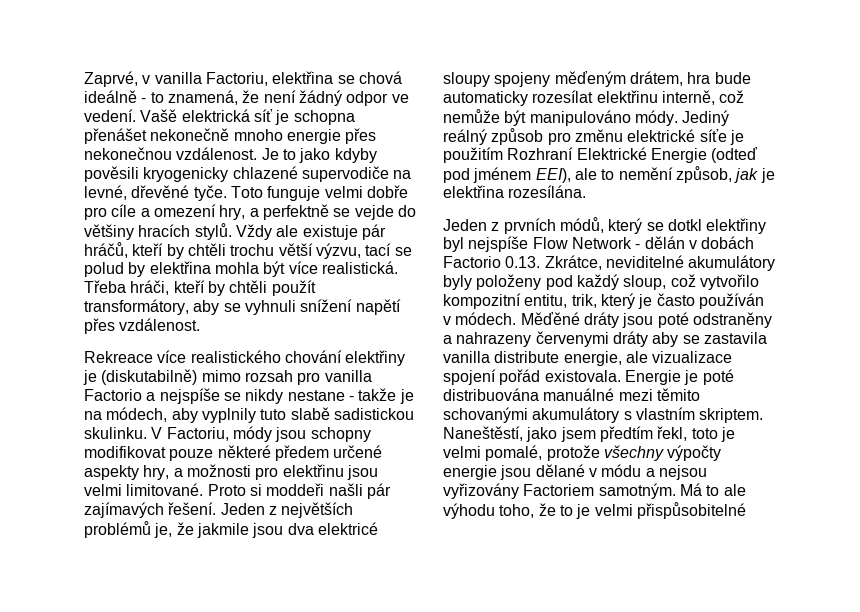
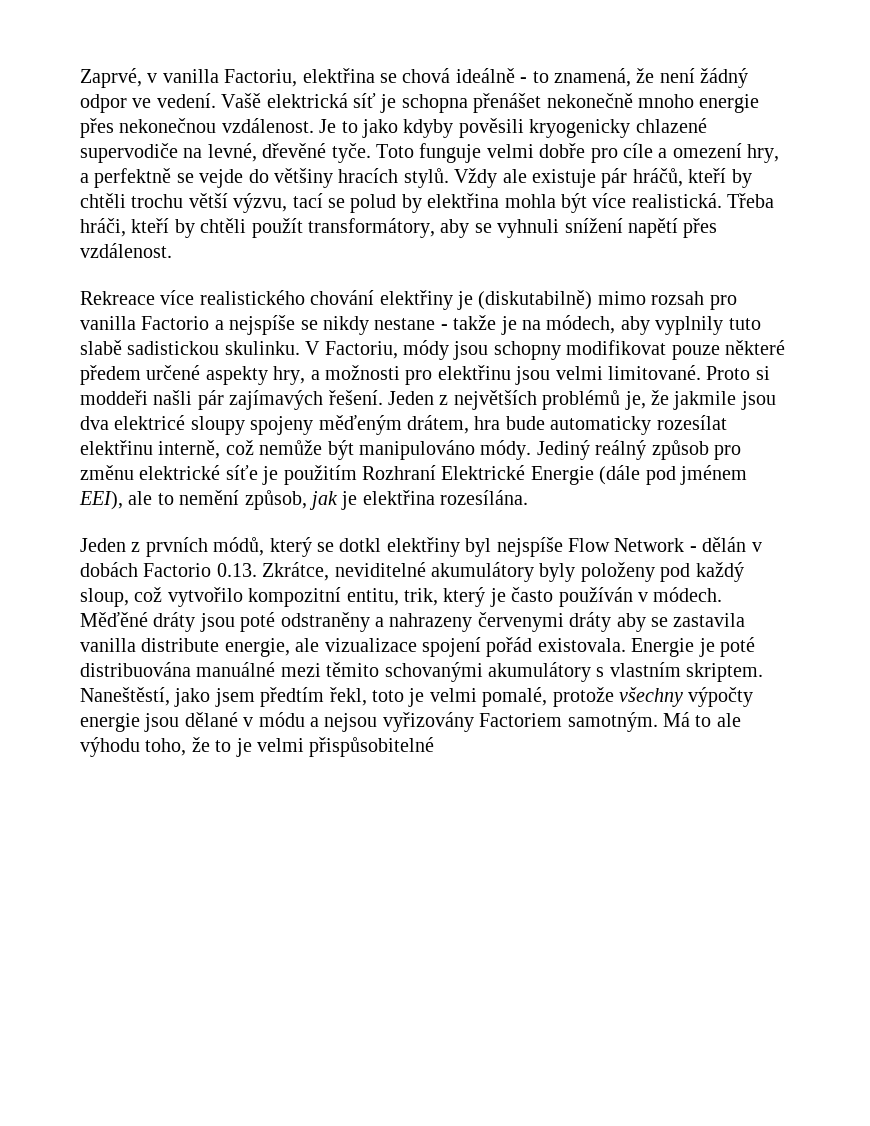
- Jediný reálný způsob pro změnu elektrické síťe je použitím Rozhraní Elektrické Energie (odteď pod jménem EEI), ale to nemění způsob, jak je elektřina rozesílána.
+ Jediný reálný způsob pro změnu elektrické síťe je použitím Rozhraní Elektrické Energie (dále pod jménem EEI), ale to nemění způsob, jak je elektřina rozesílána.

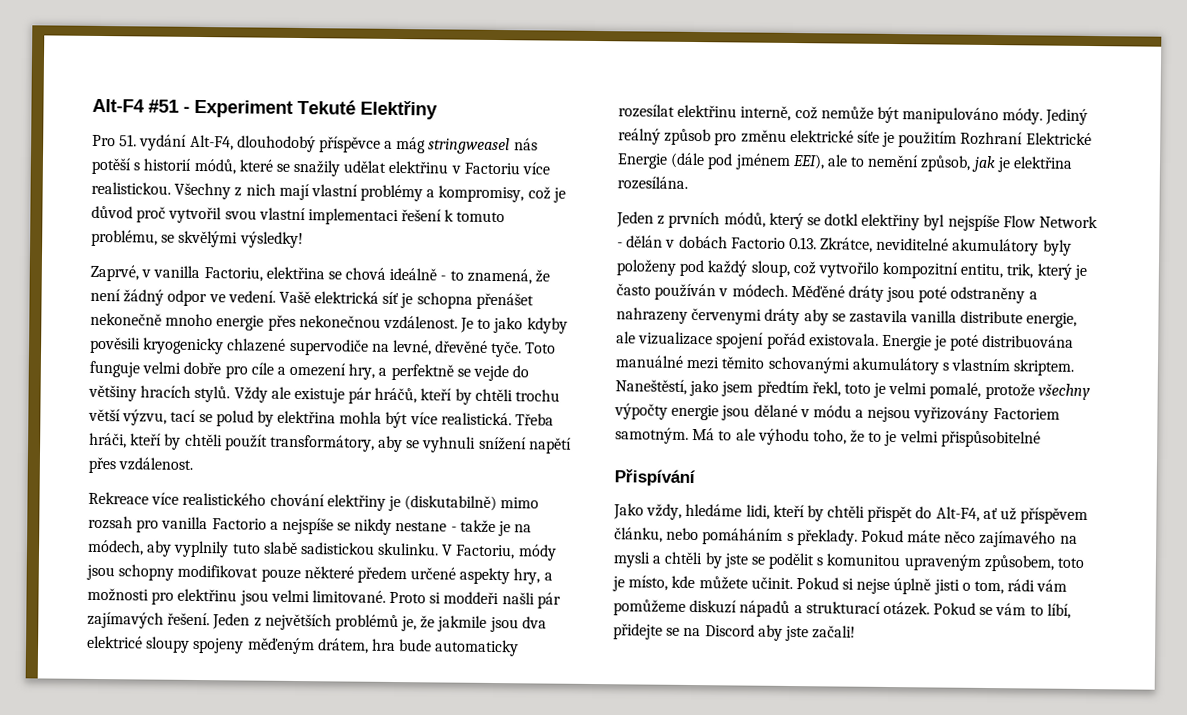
+ Alt-F4 #51 - Experiment Tekuté Elektřiny
+ Pro 51. vydání Alt-F4, dlouhodobý příspěvce a mág stringweasel nás potěší s historií módů, které se snažily udělat elektřinu v Factoriu více realistickou. Všechny z nich mají vlastní problémy a kompromisy, což je důvod proč vytvořil svou vlastní implementaci řešení k tomuto problému, se skvělými výsledky!
+ Přispívání
+ Jako vždy, hledáme lidi, kteří by chtěli přispět do Alt-F4, ať už příspěvem článku, nebo pomáháním s překlady. Pokud máte něco zajímavého na mysli a chtěli by jste se podělit s komunitou upraveným způsobem, toto je místo, kde můžete učinit. Pokud si nejse úplně jisti o tom, rádi vám pomůžeme diskuzí nápadů a strukturací otázek. Pokud se vám to líbí, přidejte se na Discord aby jste začali!

